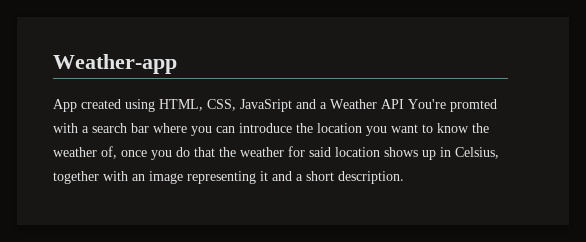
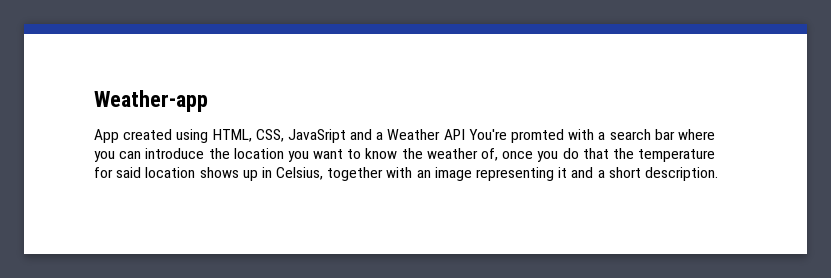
- App created using HTML, CSS, JavaSript and a Weather API You're promted with a search bar where you can introduce the location you want to know the weather of, once you do that the weather for said location shows up in Celsius, together with an image representing it and a short description.
+ App created using HTML, CSS, JavaSript and a Weather API You're promted with a search bar where you can introduce the location you want to know the weather of, once you do that the temperature for said location shows up in Celsius, together with an image representing it and a short description.

